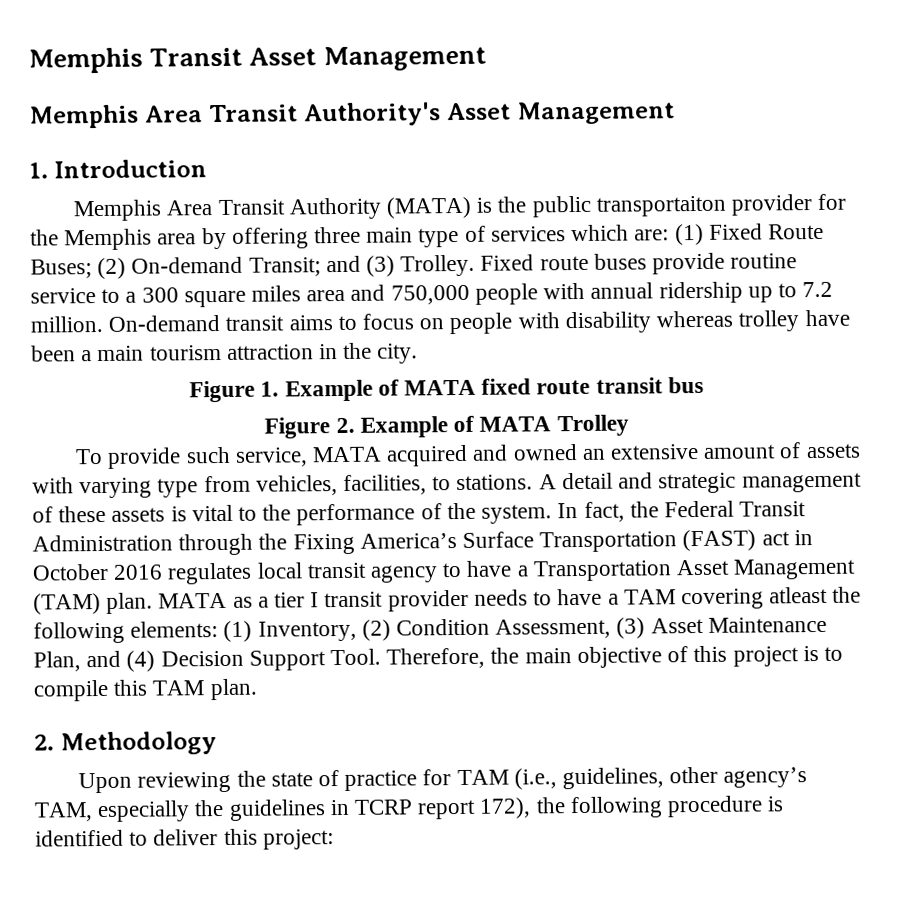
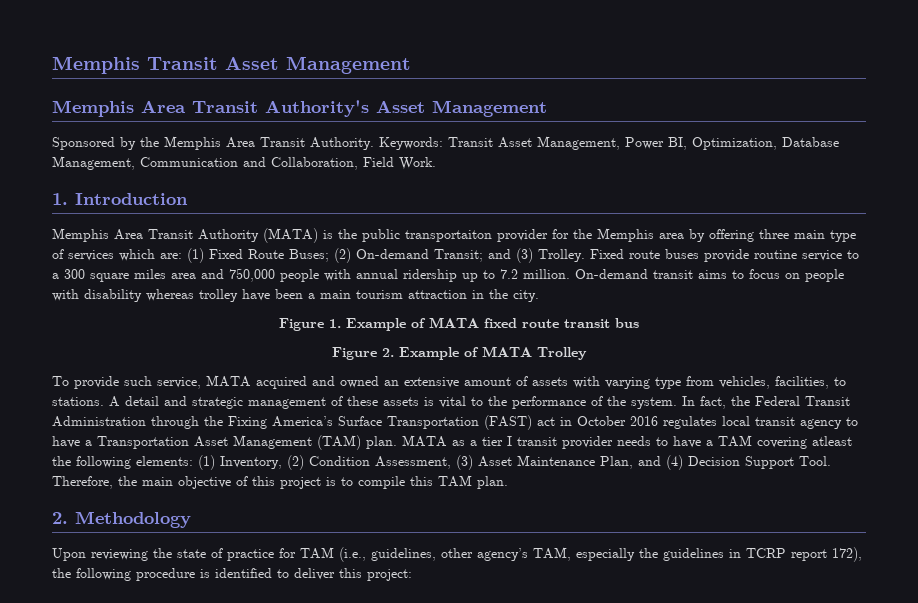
+ Sponsored by the Memphis Area Transit Authority. Keywords: Transit Asset Management, Power BI, Optimization, Database Management, Communication and Collaboration, Field Work.

